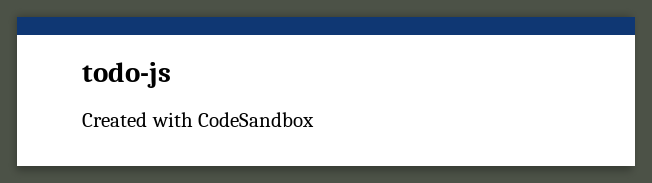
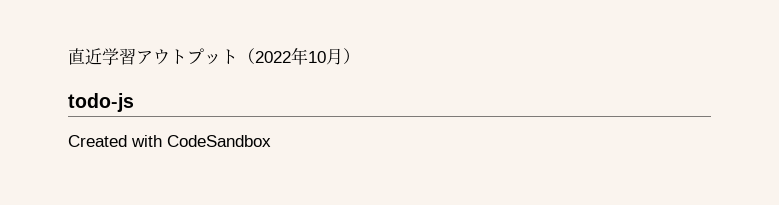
+ 直近学習アウトプット（2022年10月）

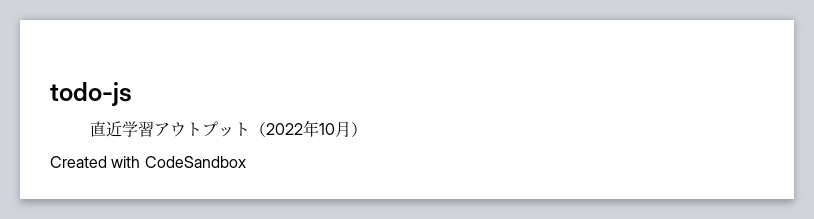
+ todo-js
- todo-js

